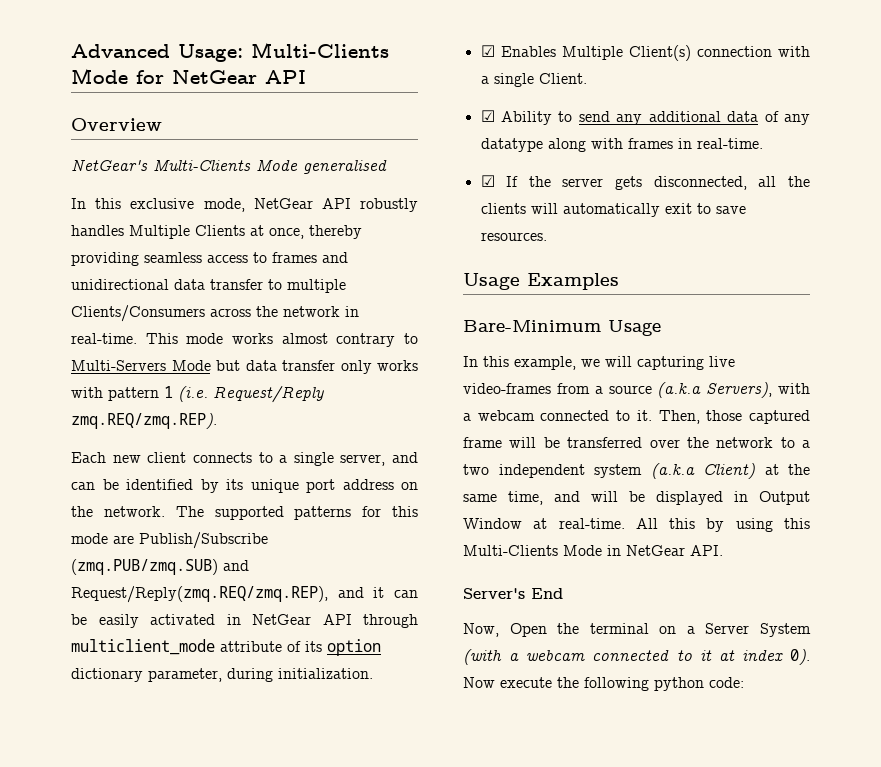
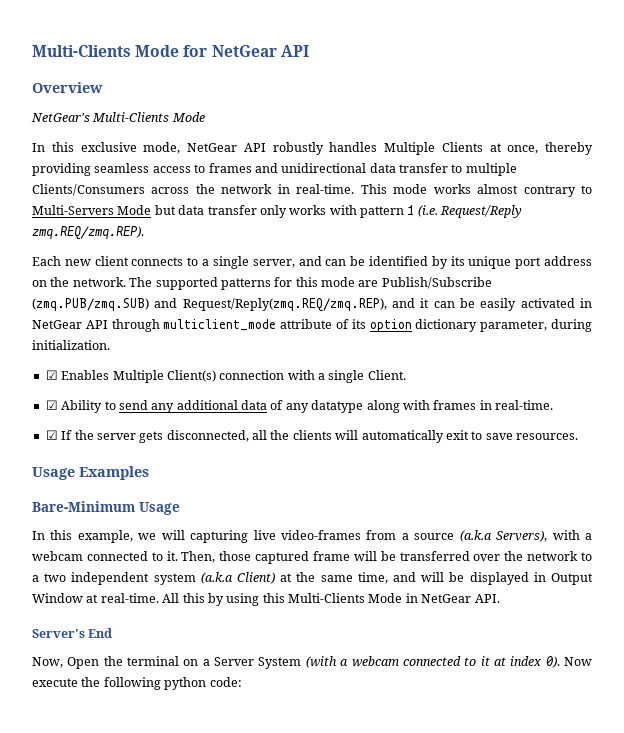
- Advanced Usage: Multi-Clients Mode for NetGear API
+ Multi-Clients Mode for NetGear API
- NetGear's Multi-Clients Mode generalised
+ NetGear's Multi-Clients Mode

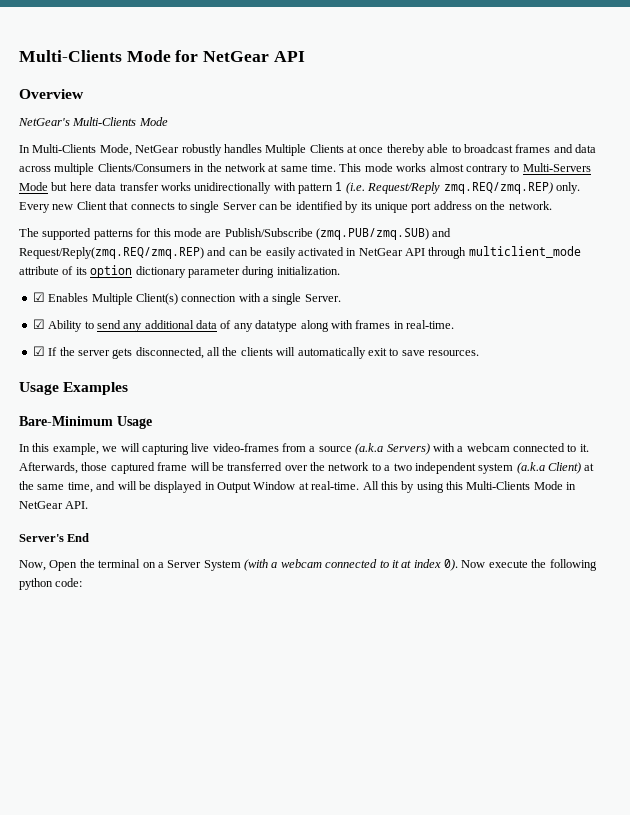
- In this exclusive mode, NetGear API robustly handles Multiple Clients at once, thereby providing seamless access to frames and unidirectional data transfer to multiple Clients/Consumers across the network in real-time.
+ In Multi-Clients Mode, NetGear robustly handles Multiple Clients at once thereby able to broadcast frames and data across multiple Clients/Consumers in the network at same time.
- This mode works almost contrary to Multi-Servers Mode but data transfer only works with pattern 1 (i.e. Request/Reply zmq.REQ/zmq.REP).
- Each new client connects to a single server, and can be identified by its unique port address on the network. The supported patterns for this mode are Publish/Subscribe (zmq.PUB/zmq.SUB) and Request/Reply(zmq.REQ/zmq.REP), and it can be easily activated in NetGear API through multiclient_mode attribute of its option dictionary parameter, during initialization.
+ This mode works almost contrary to Multi-Servers Mode but here data transfer works unidirectionally with pattern 1 (i.e. Request/Reply zmq.REQ/zmq.REP) only. Every new Client that connects to single Server can be identified by its unique port address on the network.
+ The supported patterns for this mode are Publish/Subscribe (zmq.PUB/zmq.SUB) and Request/Reply(zmq.REQ/zmq.REP) and can be easily activated in NetGear API through multiclient_mode attribute of its option dictionary parameter during initialization.
- ☑ Enables Multiple Client(s) connection with a single Client.
+ ☑ Enables Multiple Client(s) connection with a single Server.
- In this example, we will capturing live video-frames from a source (a.k.a Servers), with a webcam connected to it.
+ In this example, we will capturing live video-frames from a source (a.k.a Servers) with a webcam connected to it.
- Then, those captured frame will be transferred over the network to a two independent system (a.k.a Client) at the same time, and will be displayed in Output Window at real-time.
+ Afterwards, those captured frame will be transferred over the network to a two independent system (a.k.a Client) at the same time, and will be displayed in Output Window at real-time.

